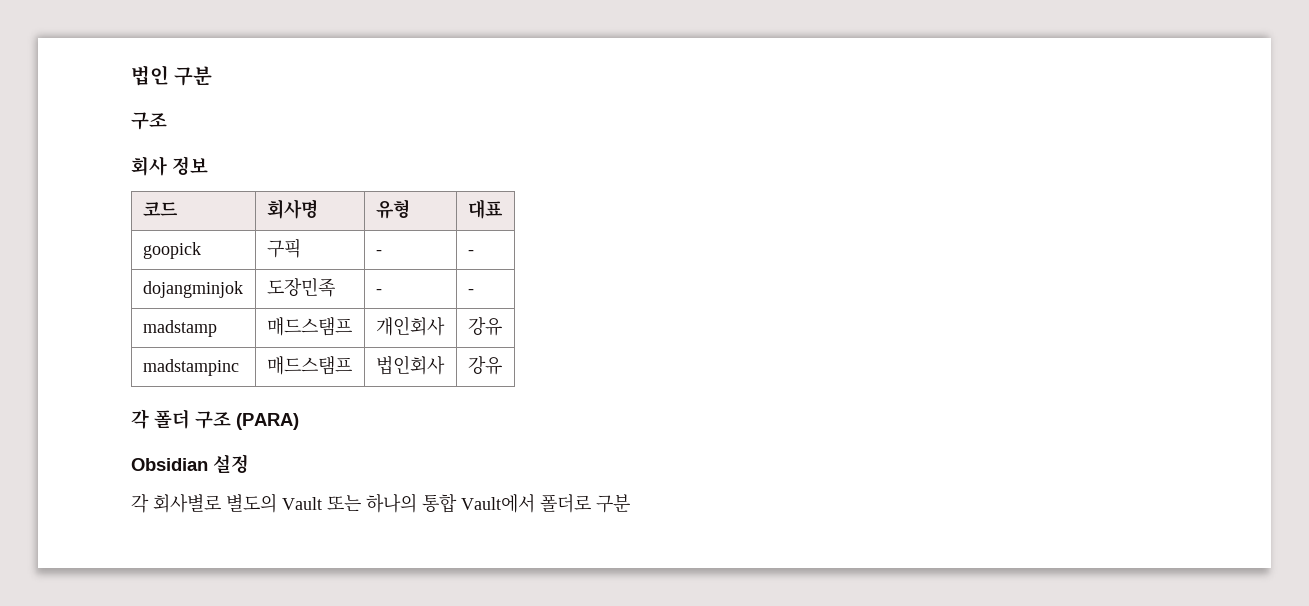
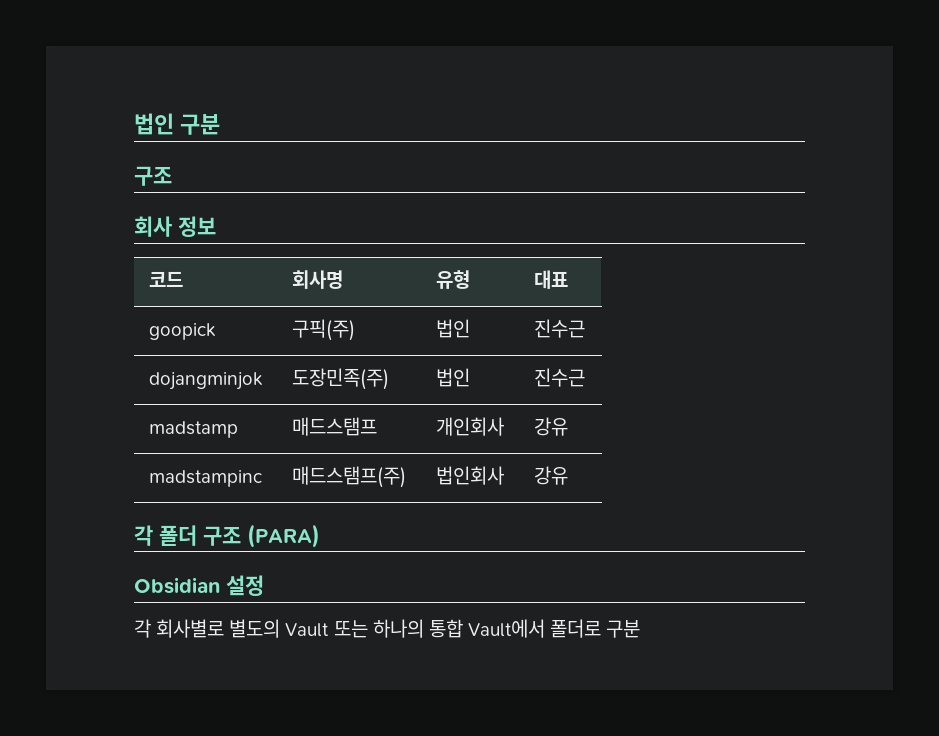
- goopick | 구픽 | - | -
- dojangminjok | 도장민족 | - | -
+ goopick | 구픽(주) | 법인 | 진수근
+ dojangminjok | 도장민족(주) | 법인 | 진수근
- madstampinc | 매드스탬프 | 법인회사 | 강유
+ madstampinc | 매드스탬프(주) | 법인회사 | 강유

